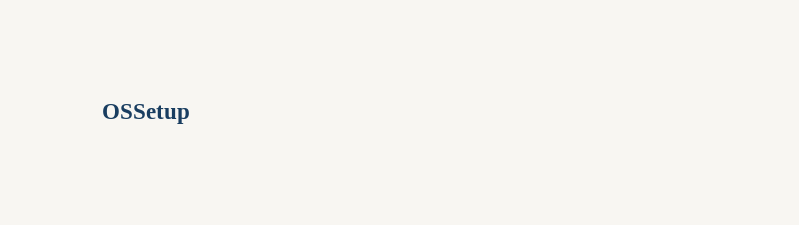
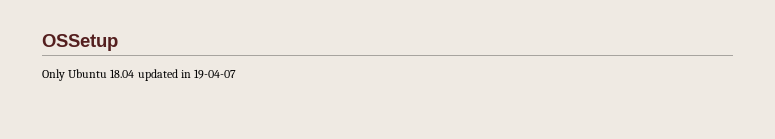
+ Only Ubuntu 18.04 updated in 19-04-07

